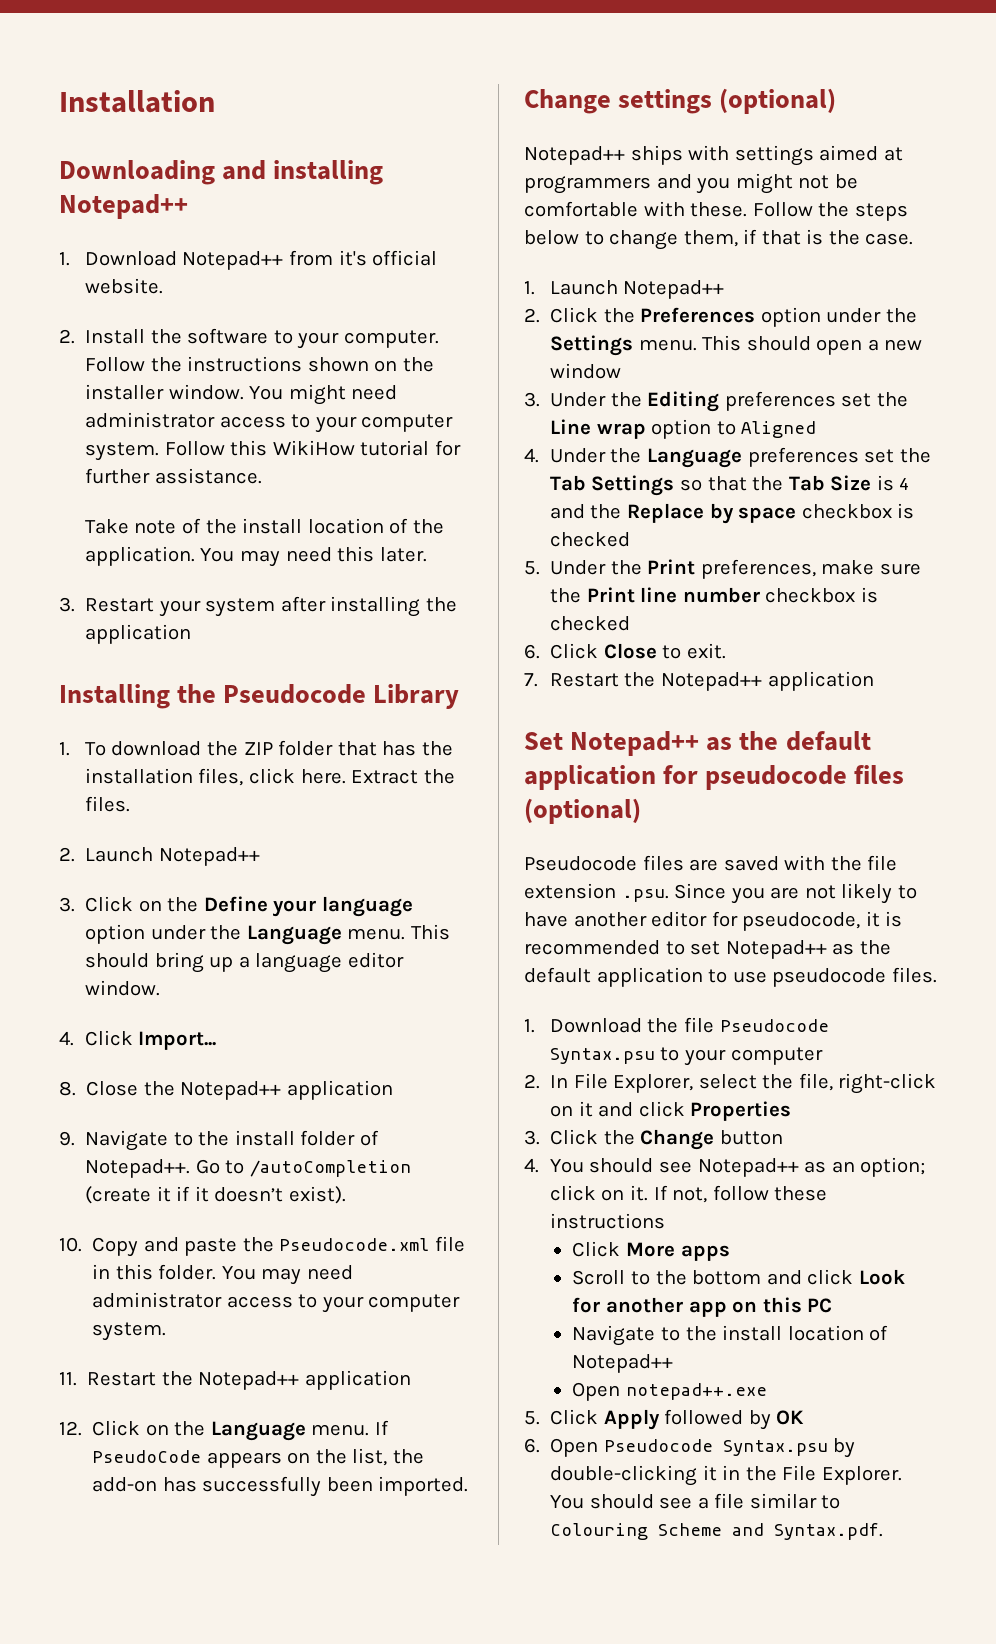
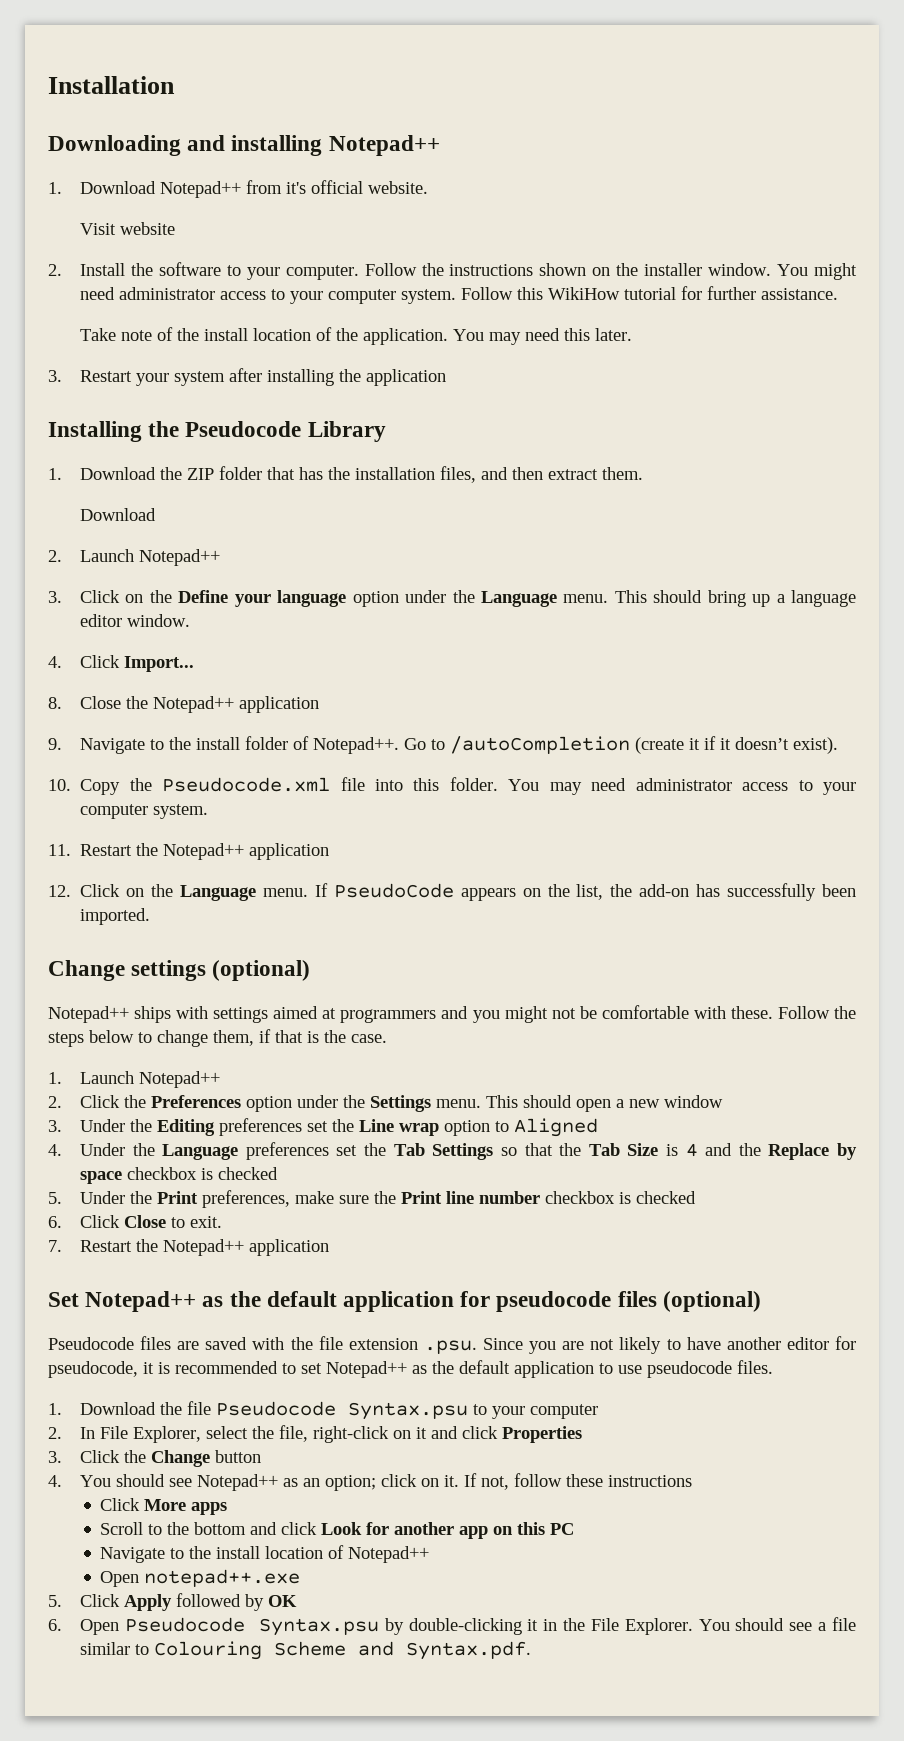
+ Visit website
- 1. To download the ZIP folder that has the installation files, click here. Extract the files.
+ 1. Download the ZIP folder that has the installation files, and then extract them.
+ Download
- 10. Copy and paste the Pseudocode.xml file in this folder.
+ 10. Copy the Pseudocode.xml file into this folder.

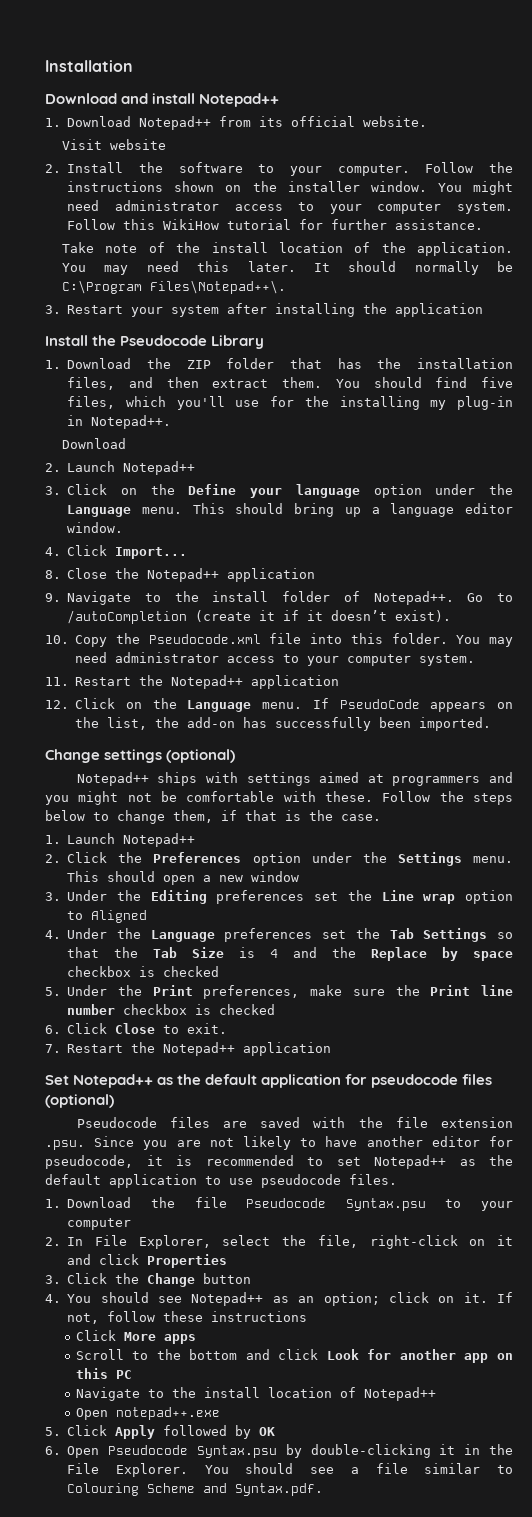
- Downloading and installing Notepad++
+ Download and install Notepad++
- 1. Download Notepad++ from it's official website.
+ 1. Download Notepad++ from its official website.
+ It should normally be C:\Program Files\Notepad++\.
- Installing the Pseudocode Library
+ Install the Pseudocode Library
+ You should find five files, which you'll use for the installing my plug-in in Notepad++.

